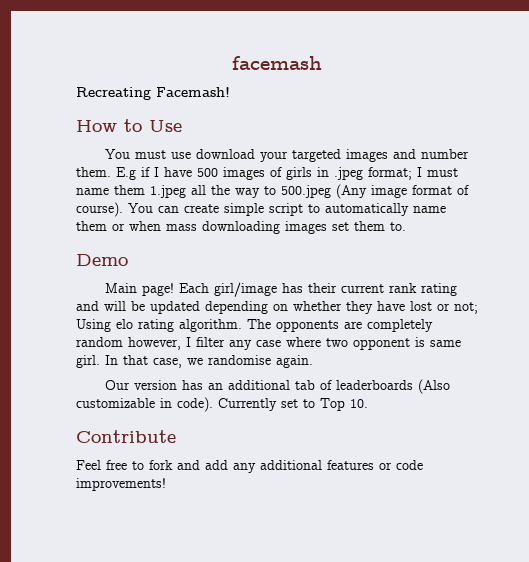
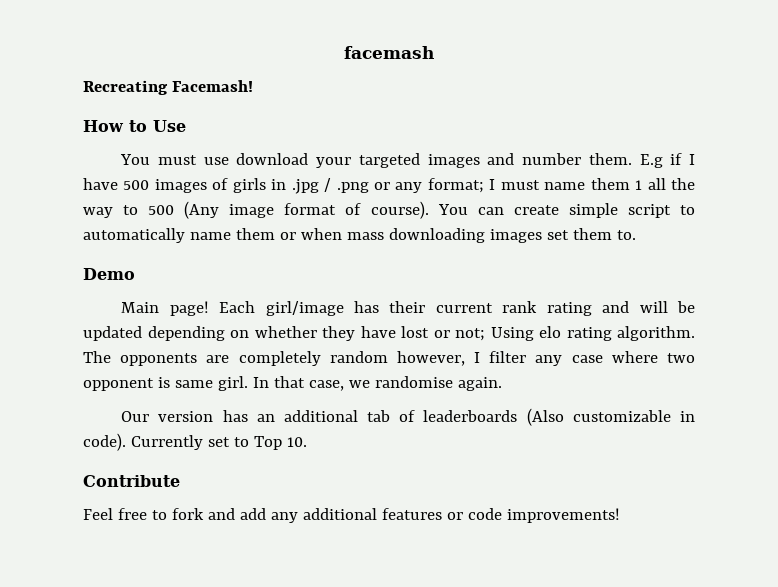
- E.g if I have 500 images of girls in .jpeg format; I must name them 1.jpeg all the way to 500.jpeg (Any image format of course).
+ E.g if I have 500 images of girls in .jpg / .png or any format; I must name them 1 all the way to 500 (Any image format of course).

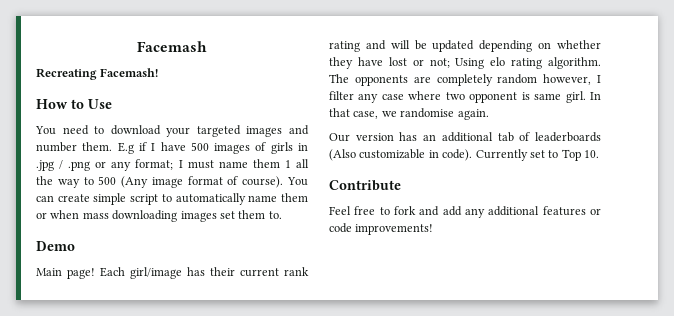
- facemash
+ Facemash
- You must use download your targeted images and number them.
+ You need to download your targeted images and number them.

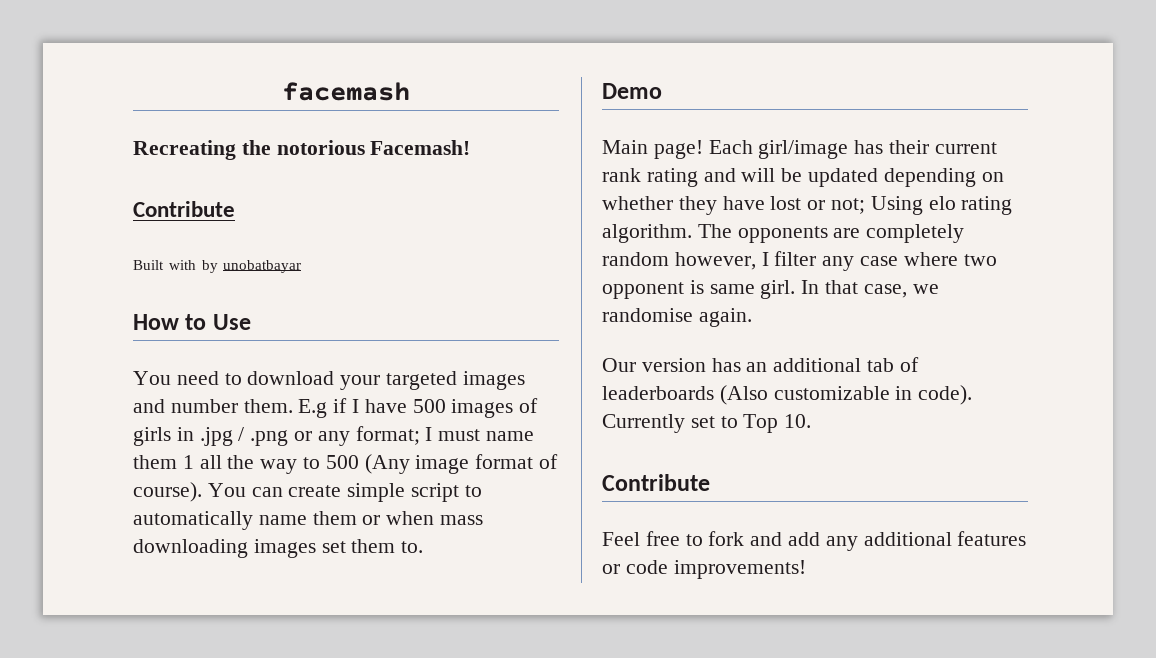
- Facemash
+ facemash
- Recreating Facemash!
+ Recreating the notorious Facemash!
+ Contribute
+ Built with by unobatbayar

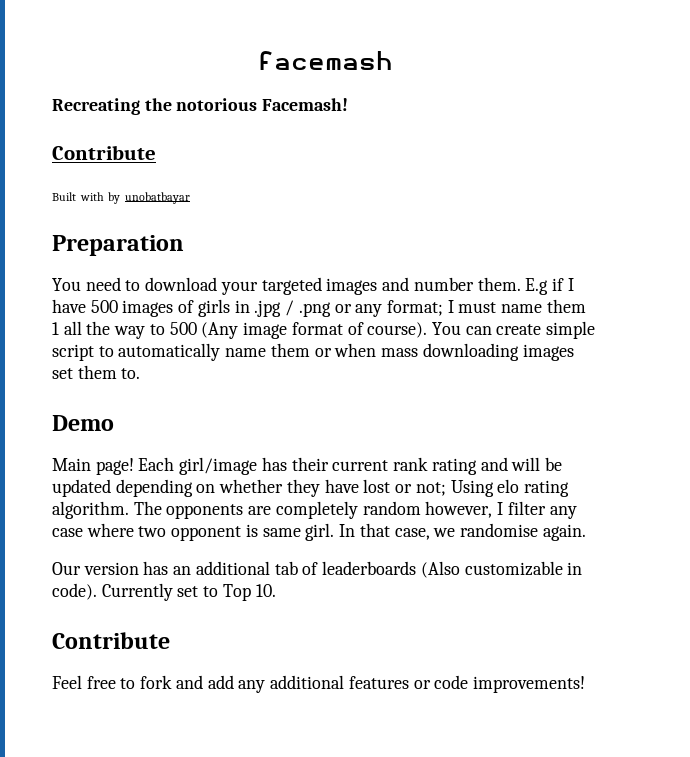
- How to Use
+ Preparation

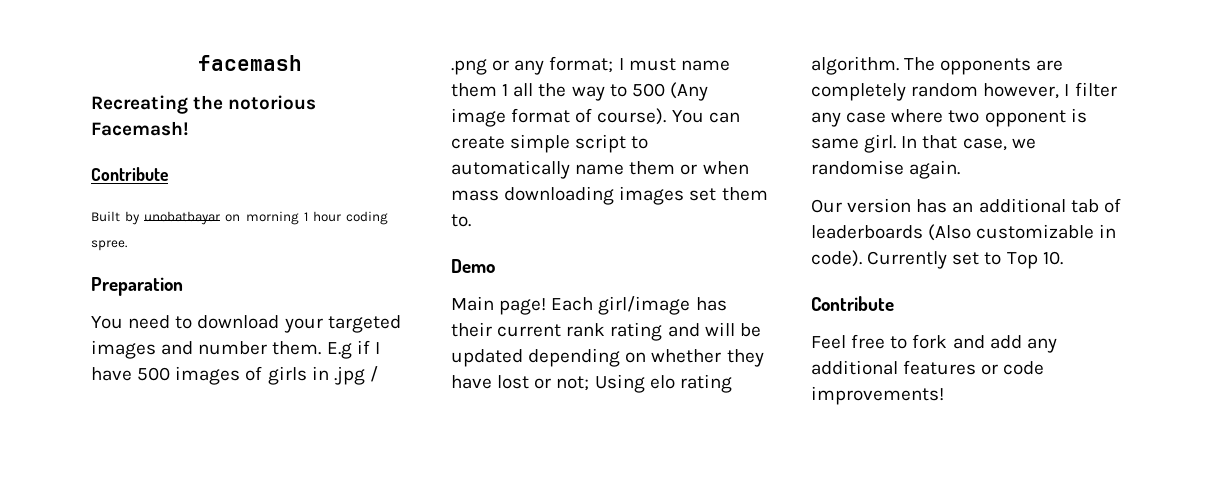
- Built with by unobatbayar
+ Built by unobatbayar on morning 1 hour coding spree.

